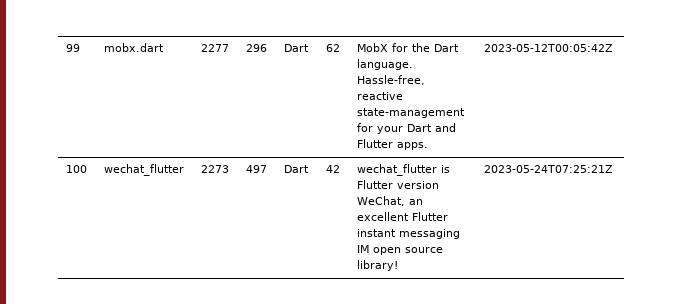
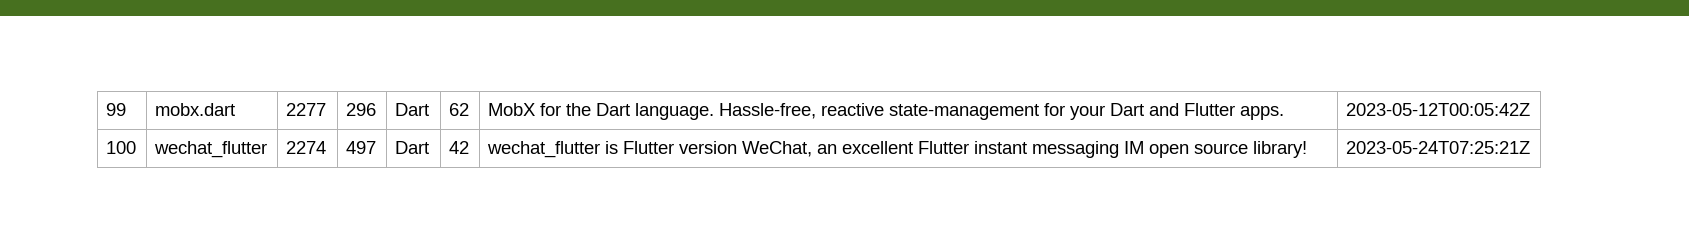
- 100 | wechat_flutter | 2273 | 497 | Dart | 42 | wechat_flutter is Flutter version WeChat, an excellent Flutter instant messaging IM open source library! | 2023-05-24T07:25:21Z
+ 100 | wechat_flutter | 2274 | 497 | Dart | 42 | wechat_flutter is Flutter version WeChat, an excellent Flutter instant messaging IM open source library! | 2023-05-24T07:25:21Z

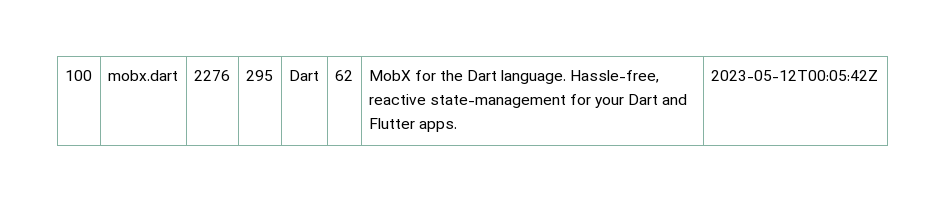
- 99 | mobx.dart | 2277 | 296 | Dart | 62 | MobX for the Dart language. Hassle-free, reactive state-management for your Dart and Flutter apps. | 2023-05-12T00:05:42Z
+ 100 | mobx.dart | 2276 | 295 | Dart | 62 | MobX for the Dart language. Hassle-free, reactive state-management for your Dart and Flutter apps. | 2023-05-12T00:05:42Z
- 100 | wechat_flutter | 2274 | 497 | Dart | 42 | wechat_flutter is Flutter version WeChat, an excellent Flutter instant messaging IM open source library! | 2023-05-24T07:25:21Z

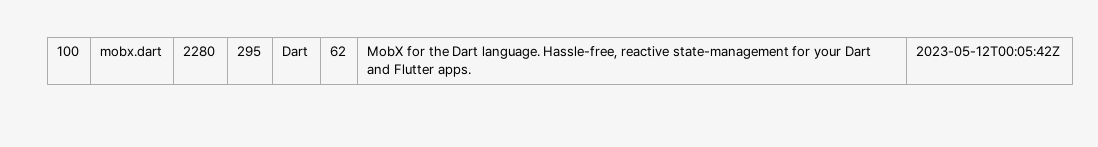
- 100 | mobx.dart | 2276 | 295 | Dart | 62 | MobX for the Dart language. Hassle-free, reactive state-management for your Dart and Flutter apps. | 2023-05-12T00:05:42Z
+ 100 | mobx.dart | 2280 | 295 | Dart | 62 | MobX for the Dart language. Hassle-free, reactive state-management for your Dart and Flutter apps. | 2023-05-12T00:05:42Z

